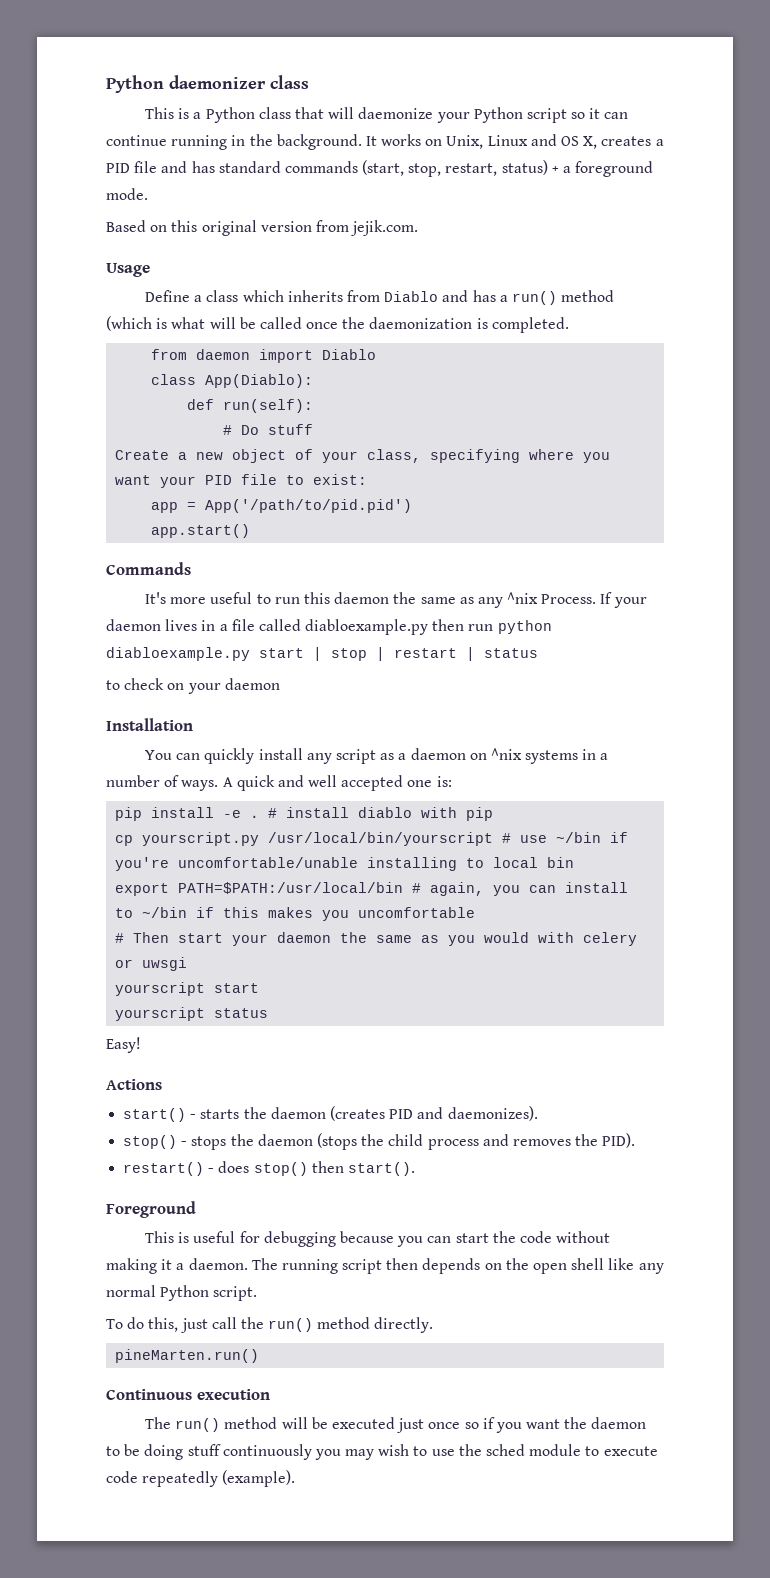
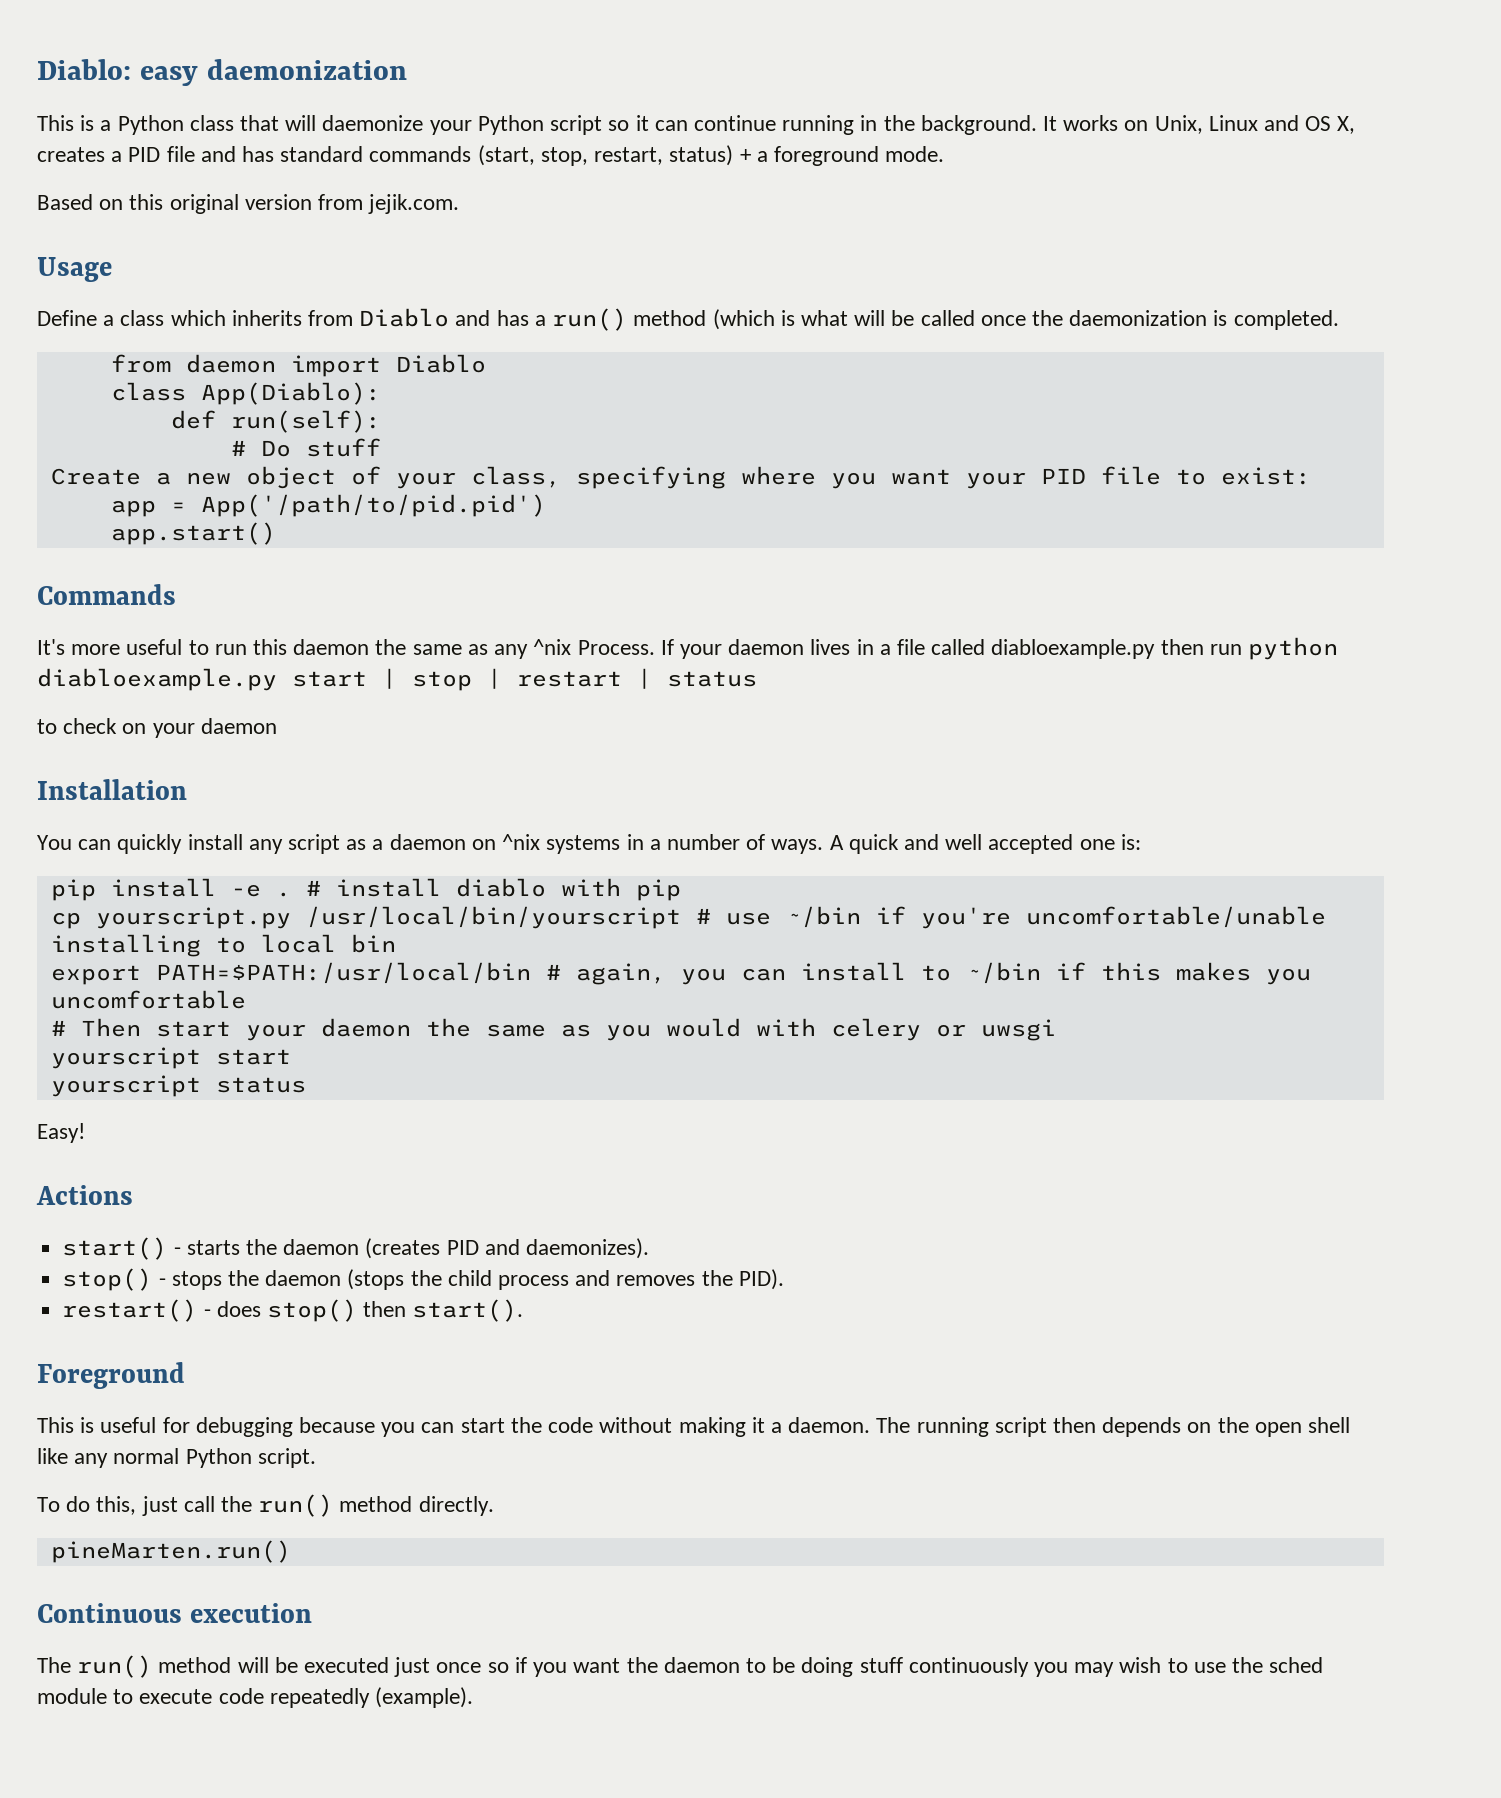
- Python daemonizer class
+ Diablo: easy daemonization

